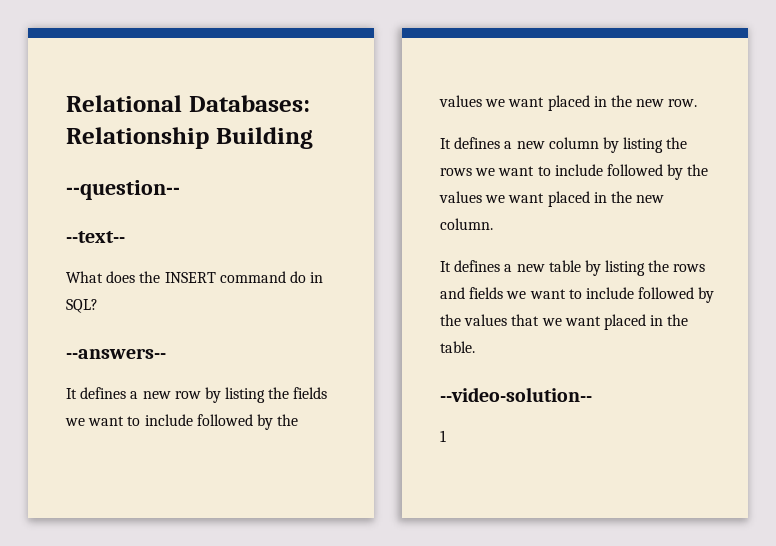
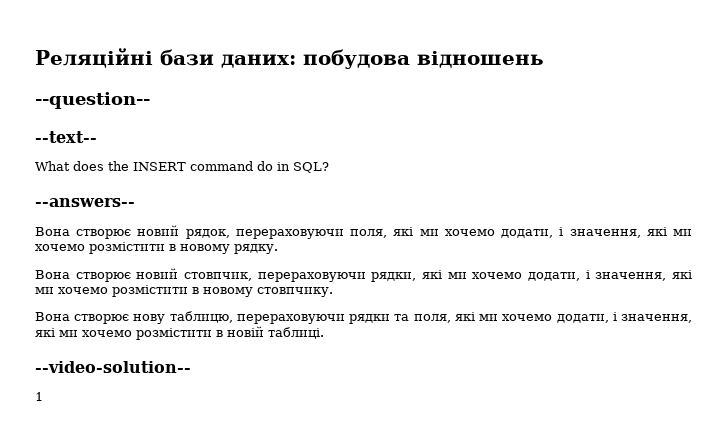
- Relational Databases: Relationship Building
+ Реляційні бази даних: побудова відношень
- It defines a new row by listing the fields we want to include followed by the values we want placed in the new row.
- It defines a new column by listing the rows we want to include followed by the values we want placed in the new column.
- It defines a new table by listing the rows and fields we want to include followed by the values that we want placed in the table.
+ Вона створює новий рядок, перераховуючи поля, які ми хочемо додати, і значення, які ми хочемо розмістити в новому рядку.
+ Вона створює новий стовпчик, перераховуючи рядки, які ми хочемо додати, і значення, які ми хочемо розмістити в новому стовпчику.
+ Вона створює нову таблицю, перераховуючи рядки та поля, які ми хочемо додати, і значення, які ми хочемо розмістити в новій таблиці.

